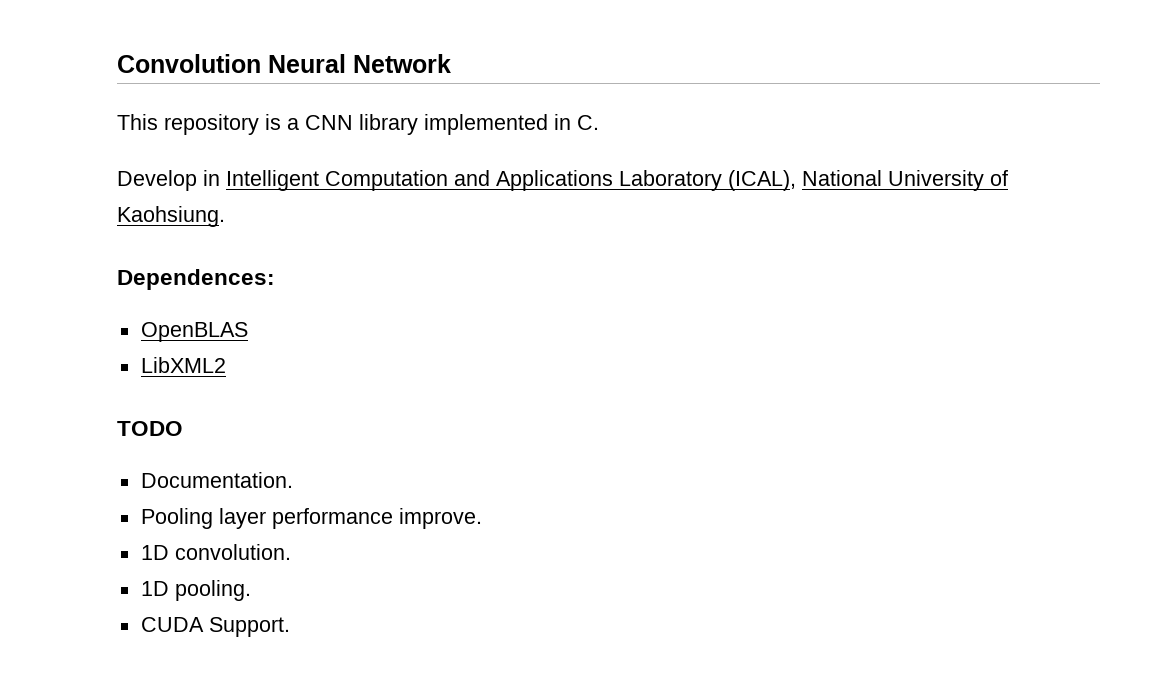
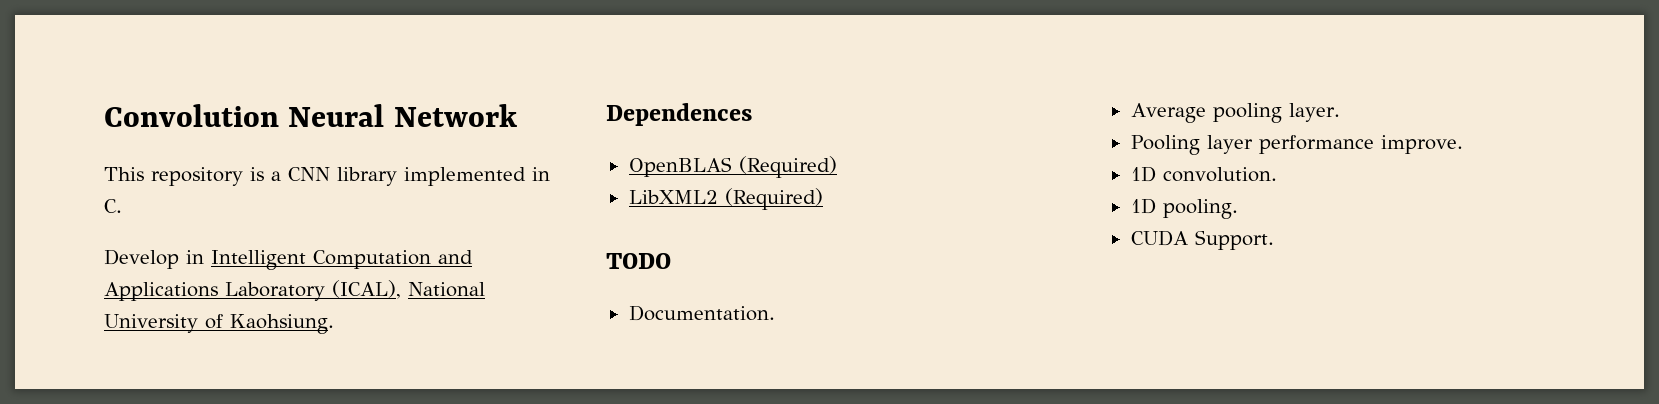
- Dependences:
+ Dependences
- OpenBLAS
+ OpenBLAS (Required)
- LibXML2
+ LibXML2 (Required)
+ Average pooling layer.

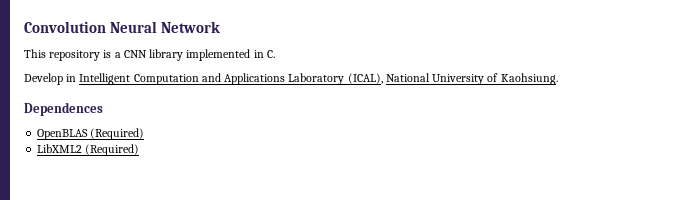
- TODO
- Documentation.
- Average pooling layer.
- Pooling layer performance improve.
- 1D convolution.
- 1D pooling.
- CUDA Support.

